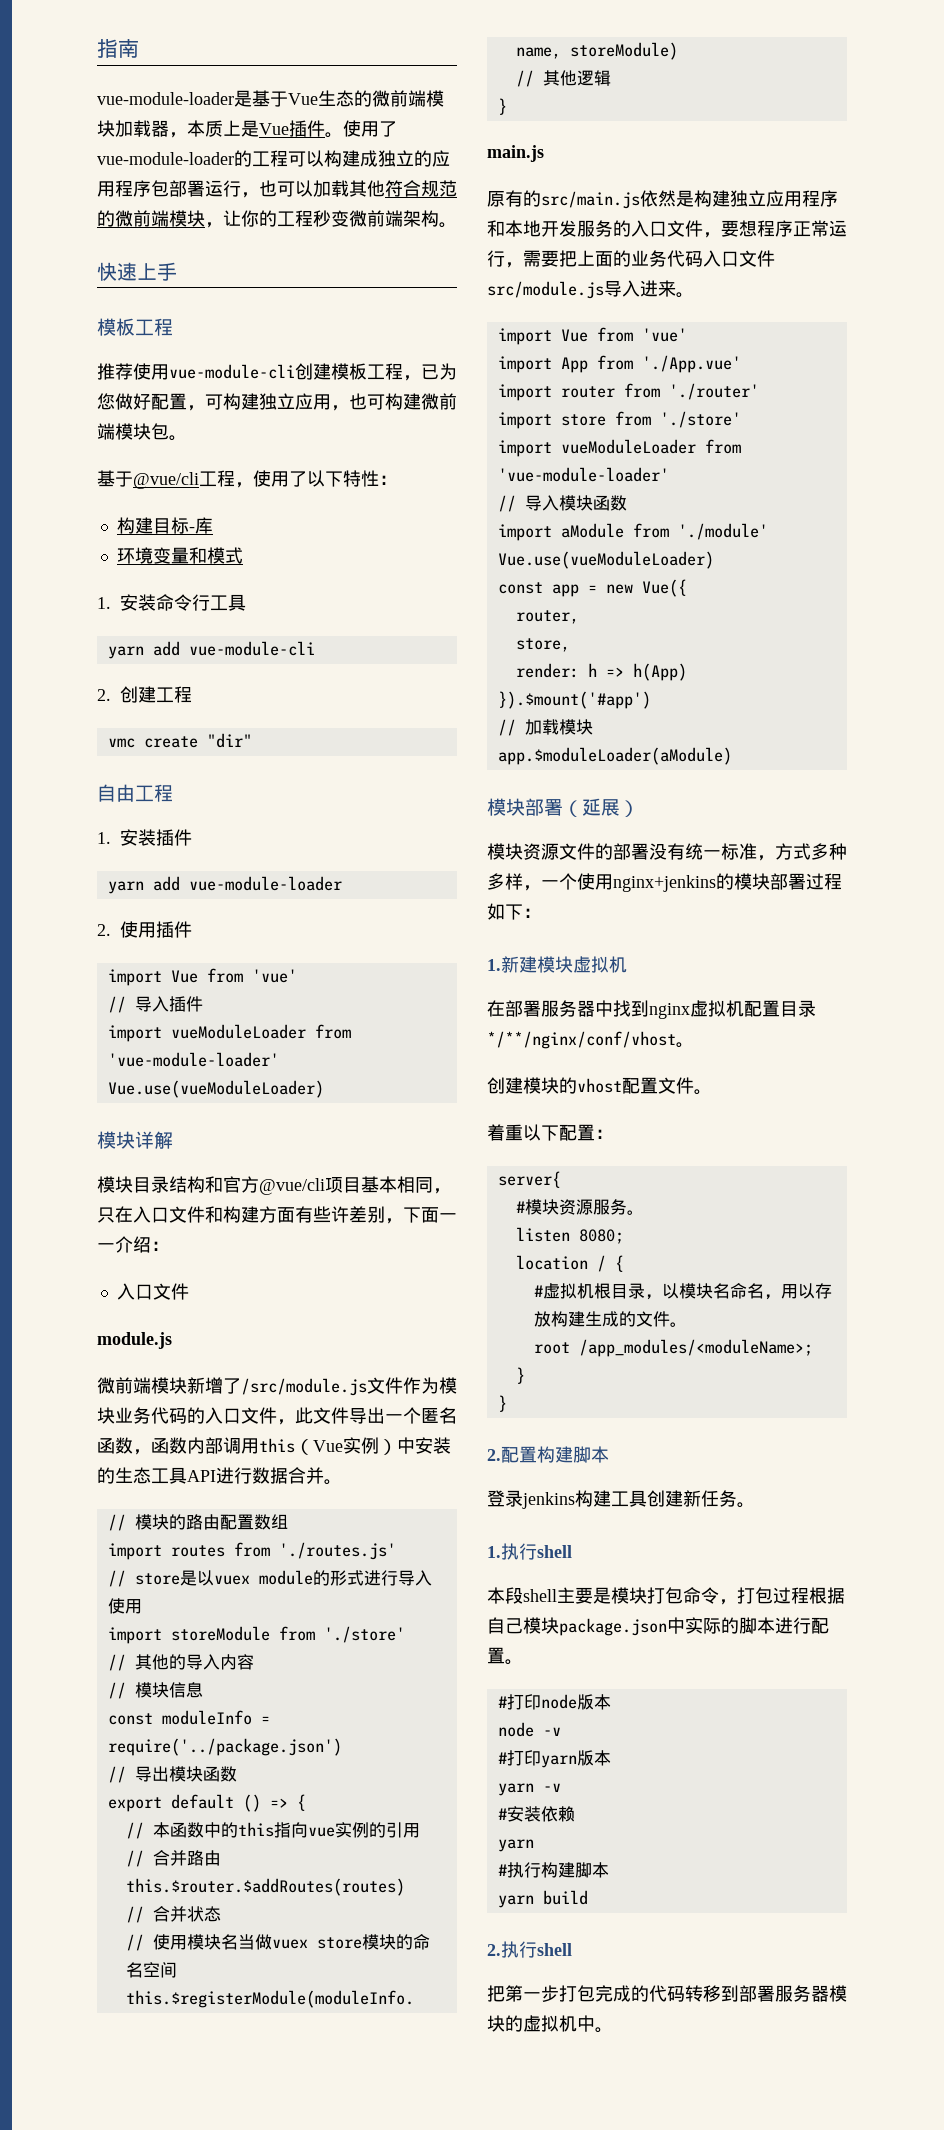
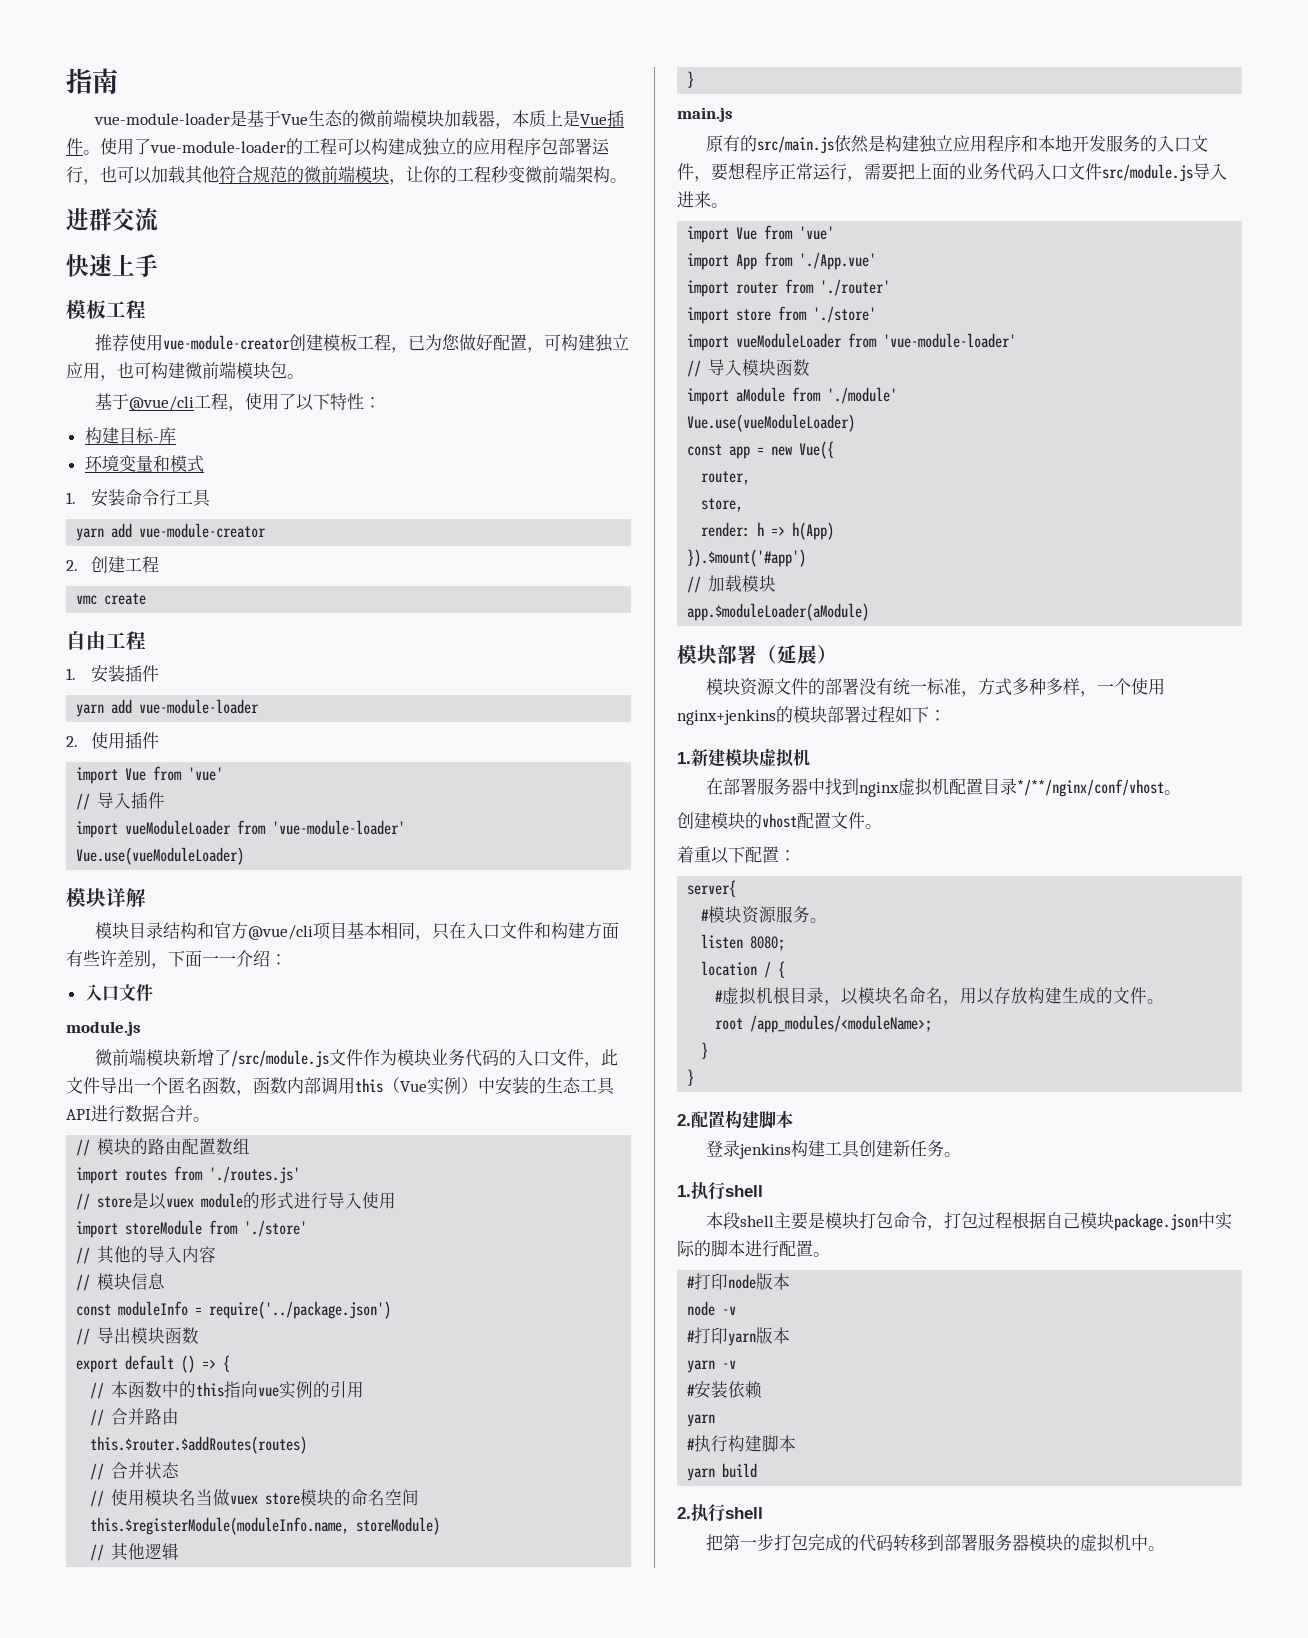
+ 进群交流
- 推荐使用vue-module-cli创建模板工程，已为您做好配置，可构建独立应用，也可构建微前端模块包。
+ 推荐使用vue-module-creator创建模板工程，已为您做好配置，可构建独立应用，也可构建微前端模块包。
- yarn add vue-module-cli
+ yarn add vue-module-creator
- vmc create "dir"
+ vmc create

